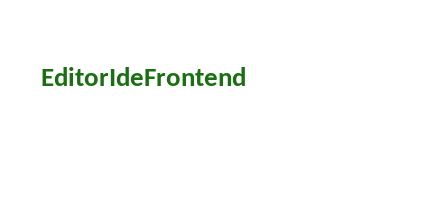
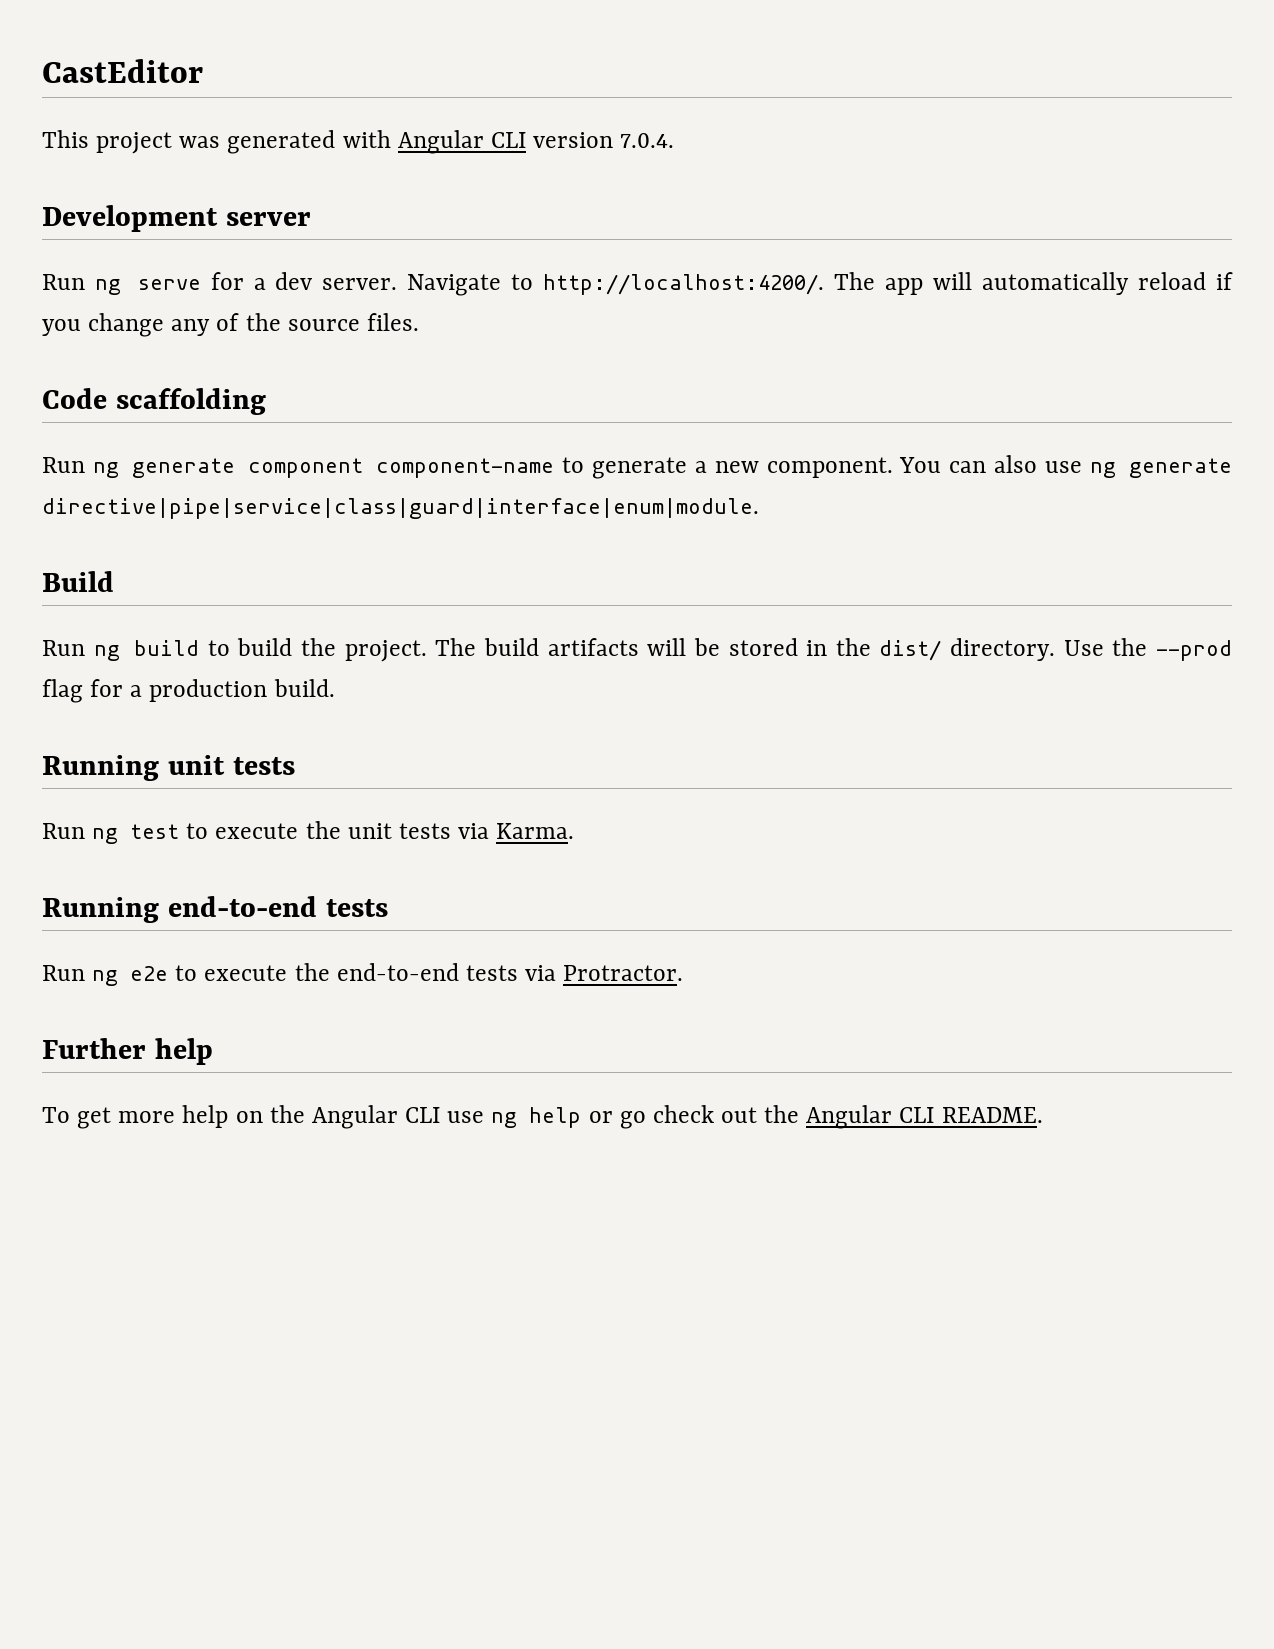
- EditorIdeFrontend
+ CastEditor
+ This project was generated with Angular CLI version 7.0.4.
+ Development server
+ Run ng serve for a dev server. Navigate to http://localhost:4200/. The app will automatically reload if you change any of the source files.
+ Code scaffolding
+ Run ng generate component component-name to generate a new component. You can also use ng generate directive|pipe|service|class|guard|interface|enum|module.
+ Build
+ Run ng build to build the project. The build artifacts will be stored in the dist/ directory. Use the --prod flag for a production build.
+ Running unit tests
+ Run ng test to execute the unit tests via Karma.
+ Running end-to-end tests
+ Run ng e2e to execute the end-to-end tests via Protractor.
+ Further help
+ To get more help on the Angular CLI use ng help or go check out the Angular CLI README.

